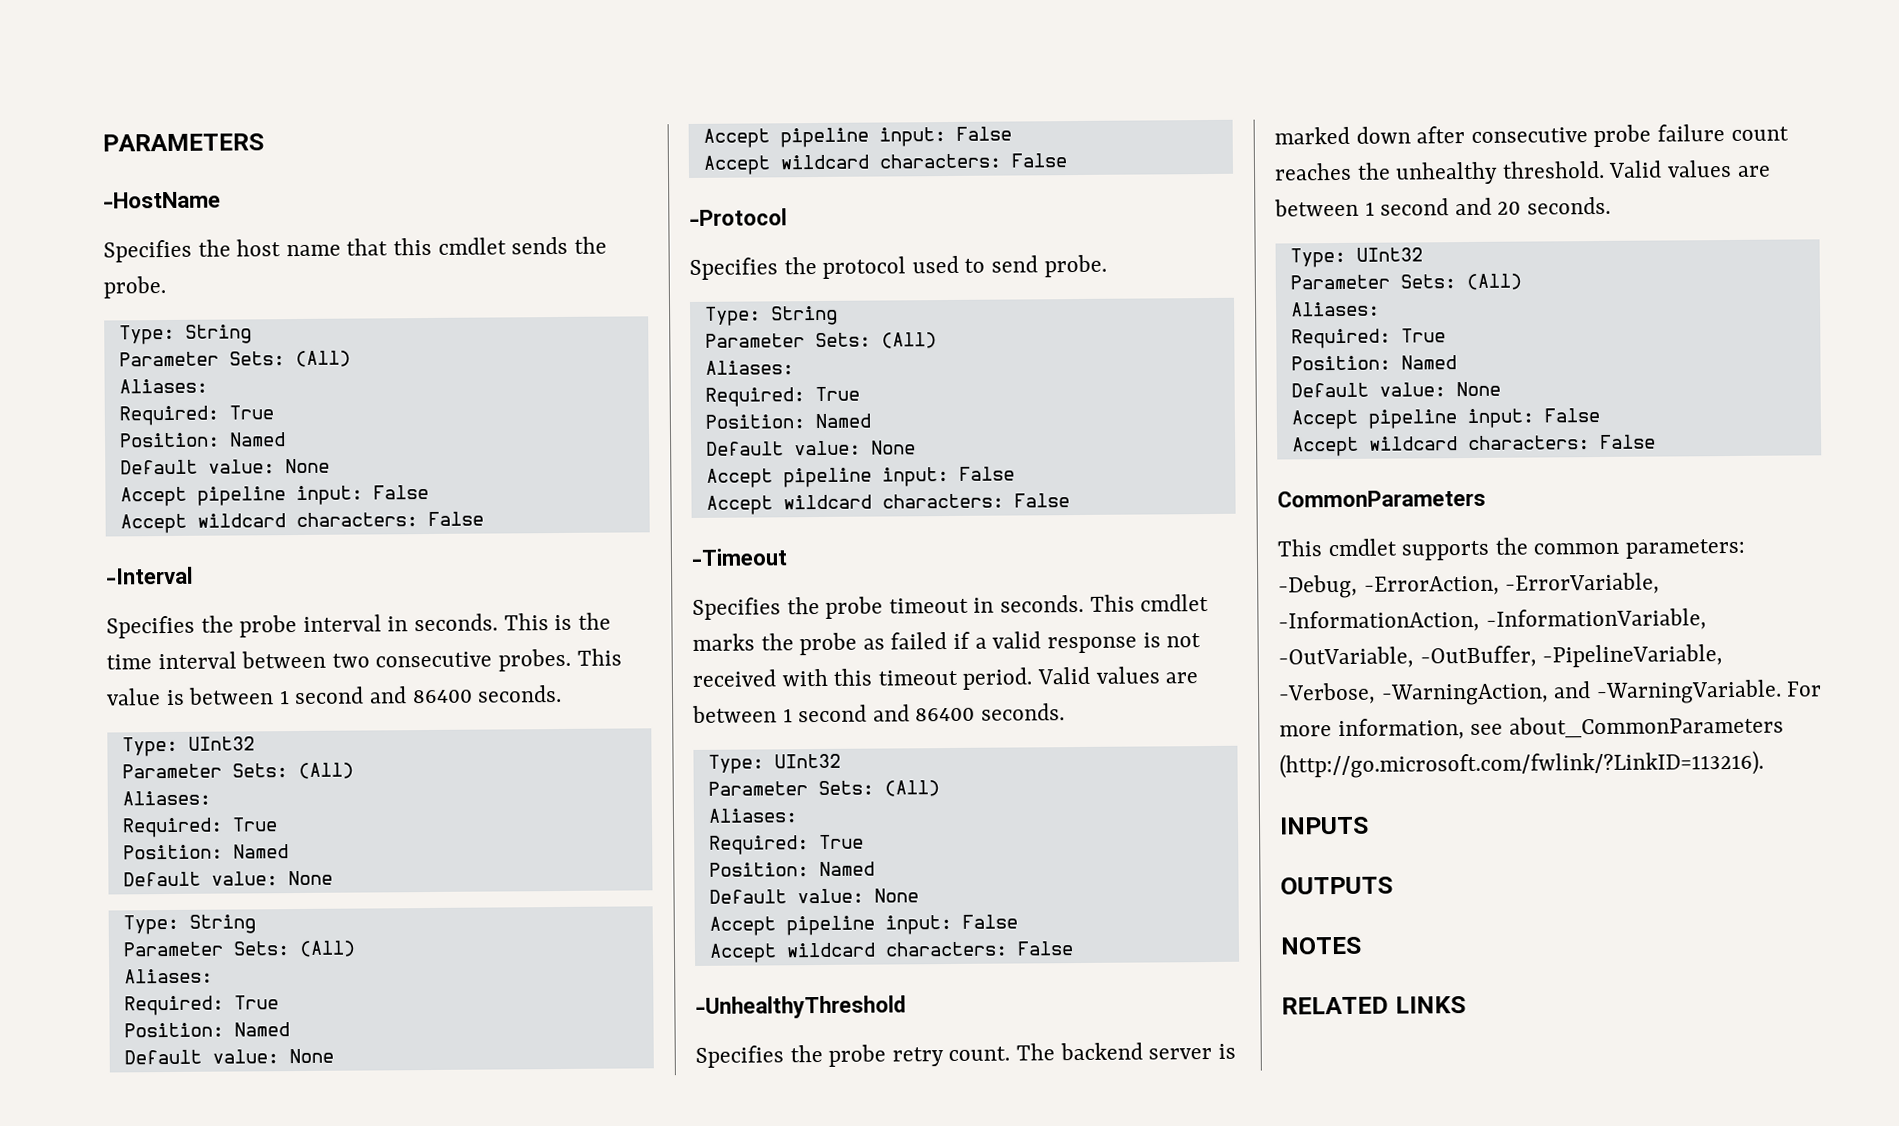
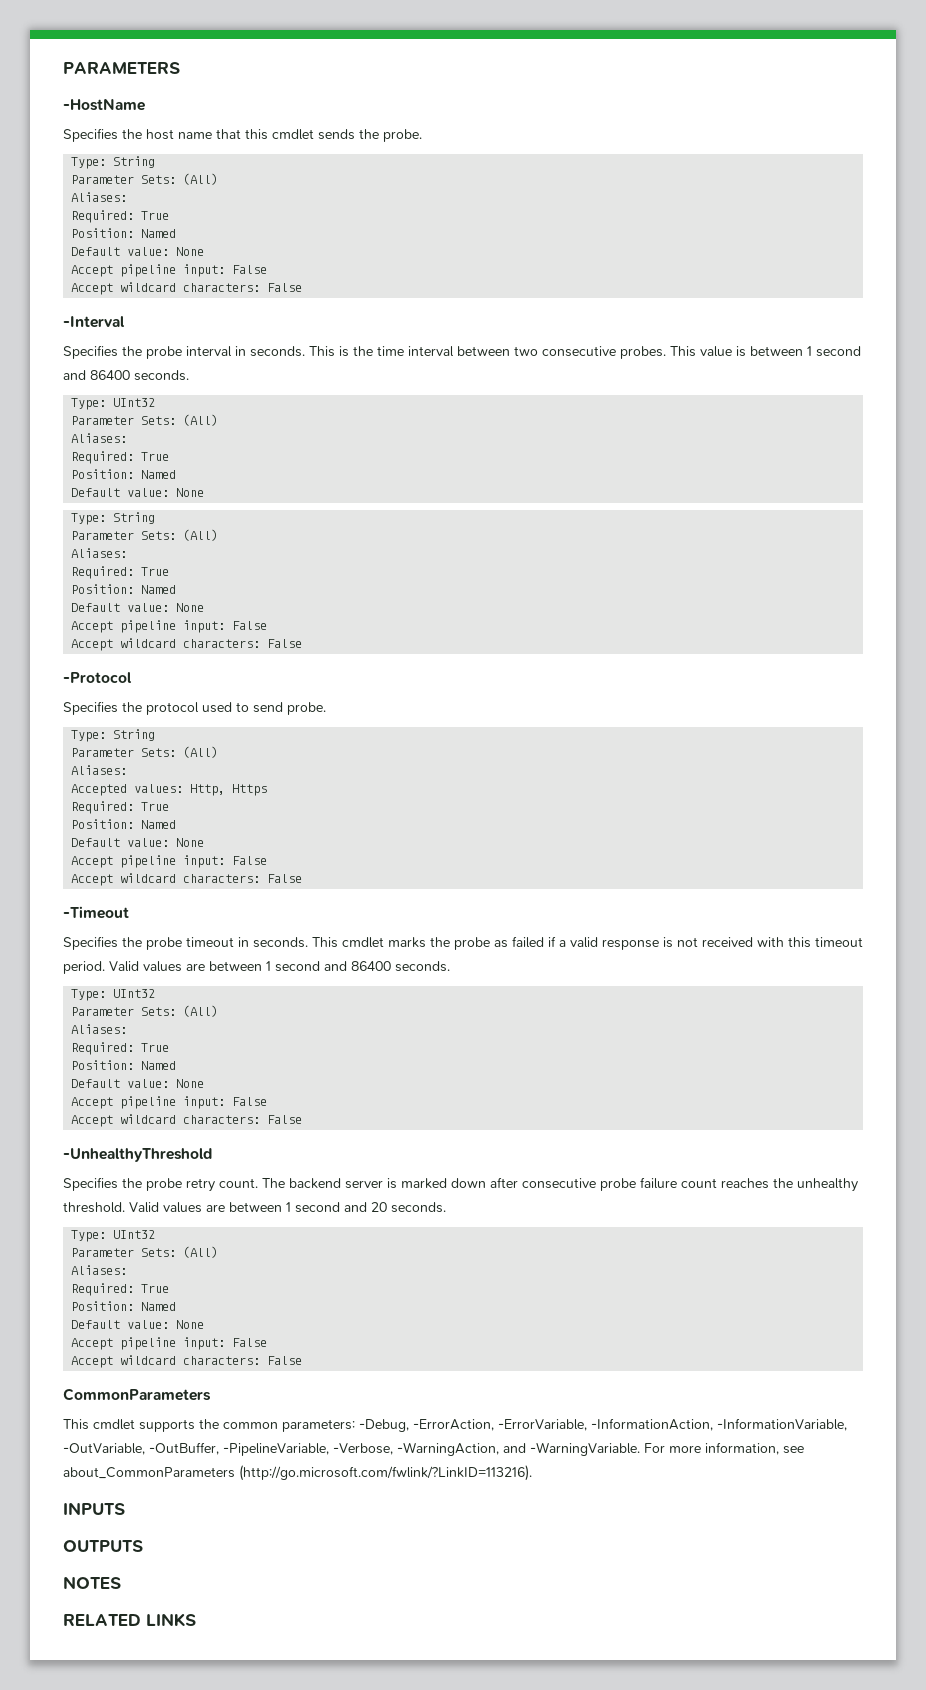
+ Accepted values: Http, Https

